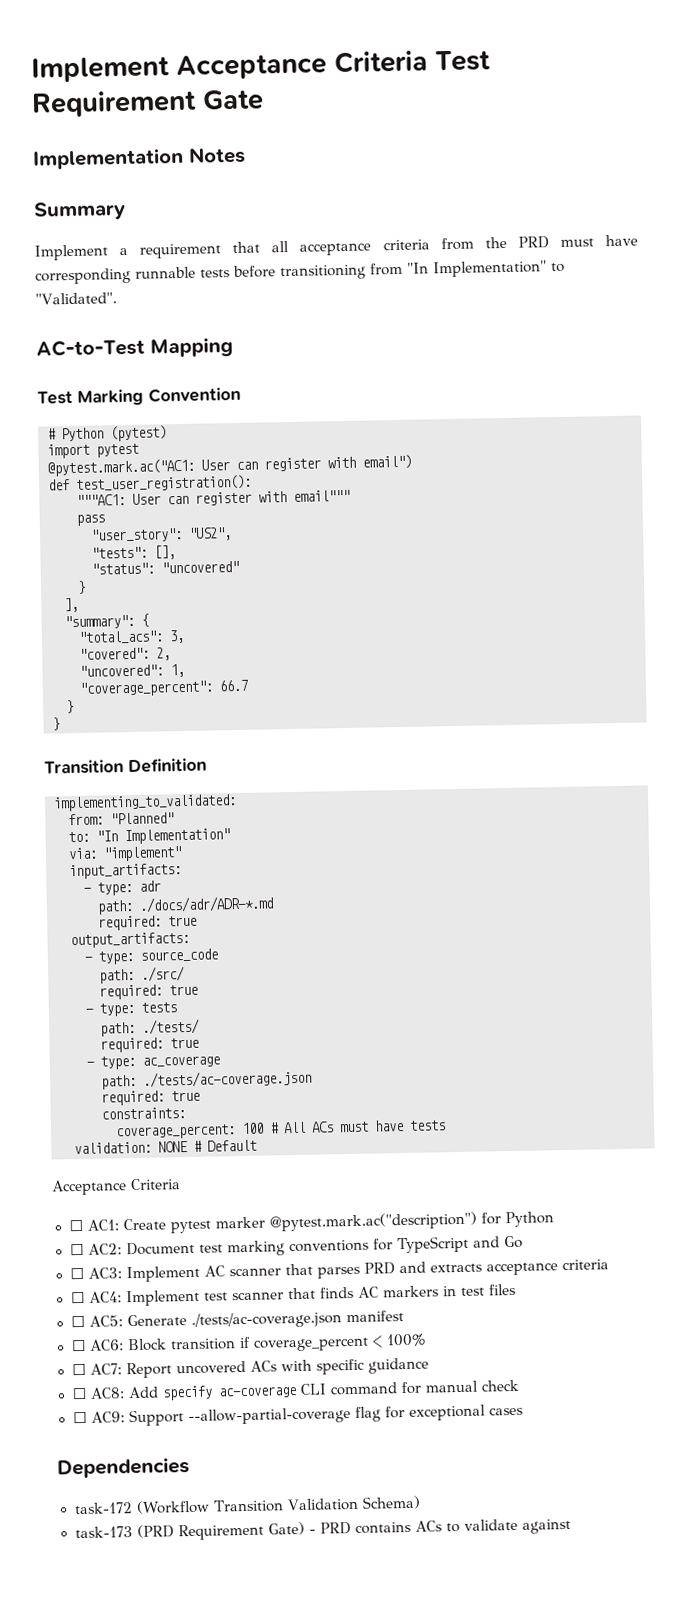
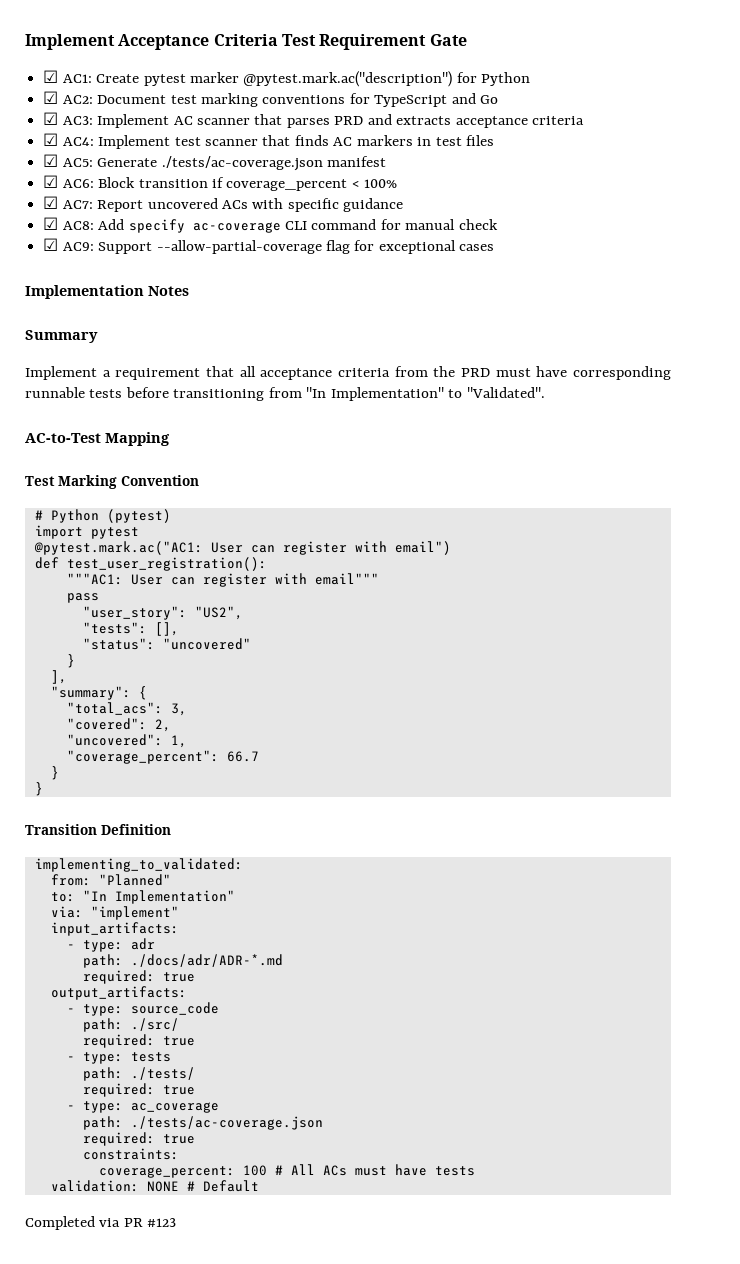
+ ☑ AC1: Create pytest marker @pytest.mark.ac("description") for Python
+ ☑ AC2: Document test marking conventions for TypeScript and Go
+ ☑ AC3: Implement AC scanner that parses PRD and extracts acceptance criteria
+ ☑ AC4: Implement test scanner that finds AC markers in test files
+ ☑ AC5: Generate ./tests/ac-coverage.json manifest
+ ☑ AC6: Block transition if coverage_percent < 100%
+ ☑ AC7: Report uncovered ACs with specific guidance
+ ☑ AC8: Add specify ac-coverage CLI command for manual check
+ ☑ AC9: Support --allow-partial-coverage flag for exceptional cases
  validation: NONE # Default
- Acceptance Criteria
- ☐ AC1: Create pytest marker @pytest.mark.ac("description") for Python
- ☐ AC2: Document test marking conventions for TypeScript and Go
- ☐ AC3: Implement AC scanner that parses PRD and extracts acceptance criteria
- ☐ AC4: Implement test scanner that finds AC markers in test files
- ☐ AC5: Generate ./tests/ac-coverage.json manifest
- ☐ AC6: Block transition if coverage_percent < 100%
- ☐ AC7: Report uncovered ACs with specific guidance
- ☐ AC8: Add specify ac-coverage CLI command for manual check
- ☐ AC9: Support --allow-partial-coverage flag for exceptional cases
- Dependencies
- task-172 (Workflow Transition Validation Schema)
- task-173 (PRD Requirement Gate) - PRD contains ACs to validate against
+ Completed via PR #123

